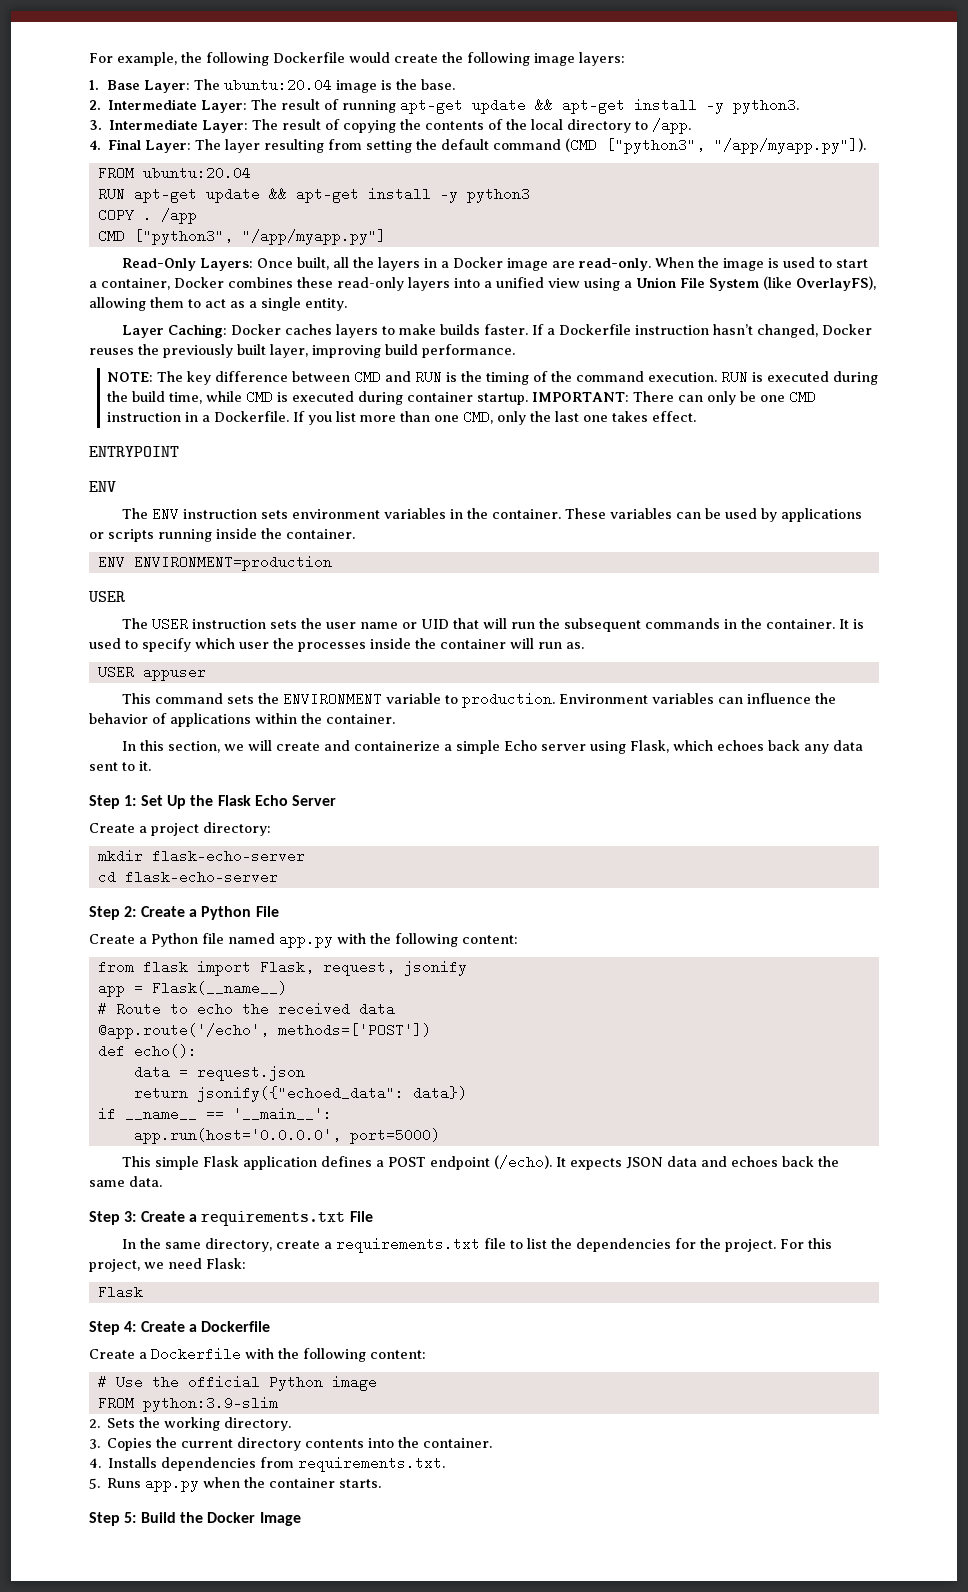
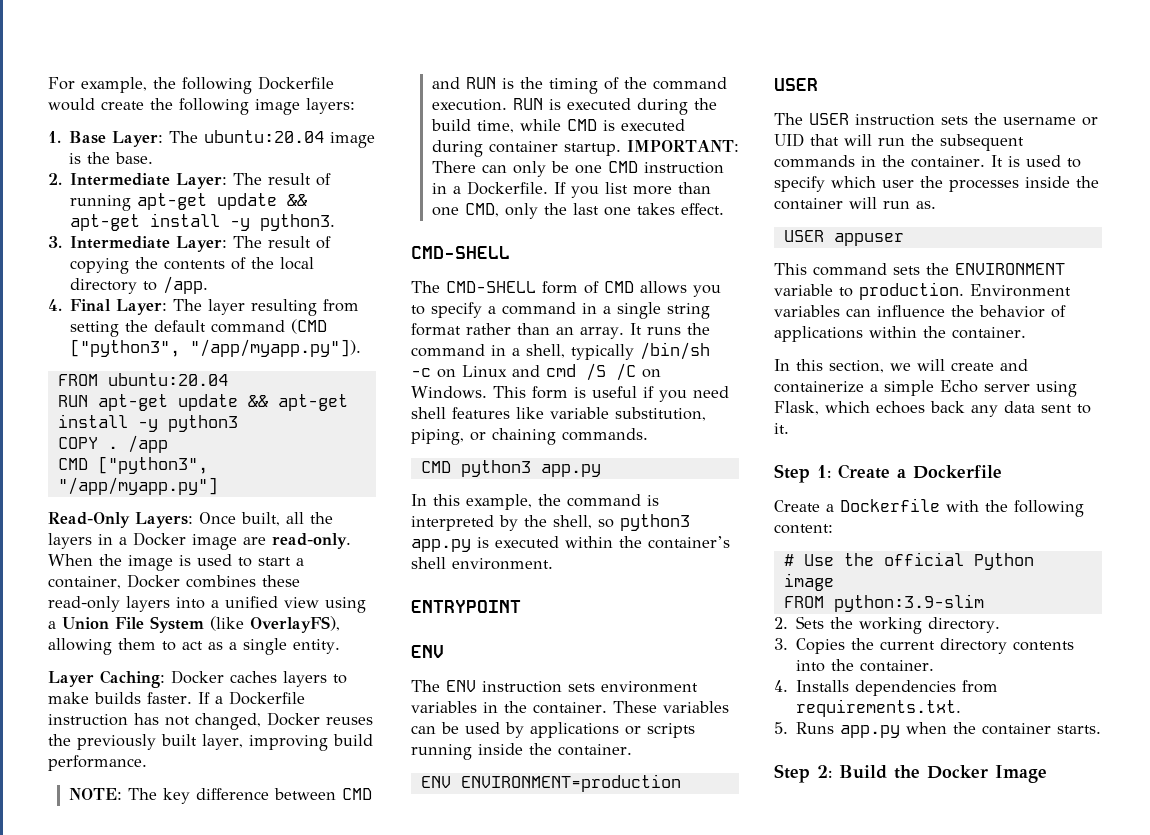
- If a Dockerfile instruction hasn’t changed, Docker reuses the previously built layer, improving build performance.
+ If a Dockerfile instruction has not changed, Docker reuses the previously built layer, improving build performance.
  If you list more than one CMD, only the last one takes effect.
+ CMD-SHELL
+ The CMD-SHELL form of CMD allows you to specify a command in a single string format rather than an array. It runs the command in a shell, typically /bin/sh -c on Linux and cmd /S /C on Windows. This form is useful if you need shell features like variable substitution, piping, or chaining commands.
+ CMD python3 app.py
+ In this example, the command is interpreted by the shell, so python3 app.py is executed within the container’s shell environment.
- The USER instruction sets the user name or UID that will run the subsequent commands in the container.
+ The USER instruction sets the username or UID that will run the subsequent commands in the container.
- Step 1: Set Up the Flask Echo Server
- Create a project directory:
- mkdir flask-echo-server
- cd flask-echo-server
- Step 2: Create a Python File
- Create a Python file named app.py with the following content:
- from flask import Flask, request, jsonify
- app = Flask(__name__)
- # Route to echo the received data
- @app.route('/echo', methods=['POST'])
- def echo():
- data = request.json
- return jsonify({"echoed_data": data})
- if __name__ == '__main__':
- app.run(host='0.0.0.0', port=5000)
- This simple Flask application defines a POST endpoint (/echo). It expects JSON data and echoes back the same data.
- Step 3: Create a requirements.txt File
- In the same directory, create a requirements.txt file to list the dependencies for the project. For this project, we need Flask:
- Flask
- Step 4: Create a Dockerfile
+ Step 1: Create a Dockerfile
- Step 5: Build the Docker Image
+ Step 2: Build the Docker Image

